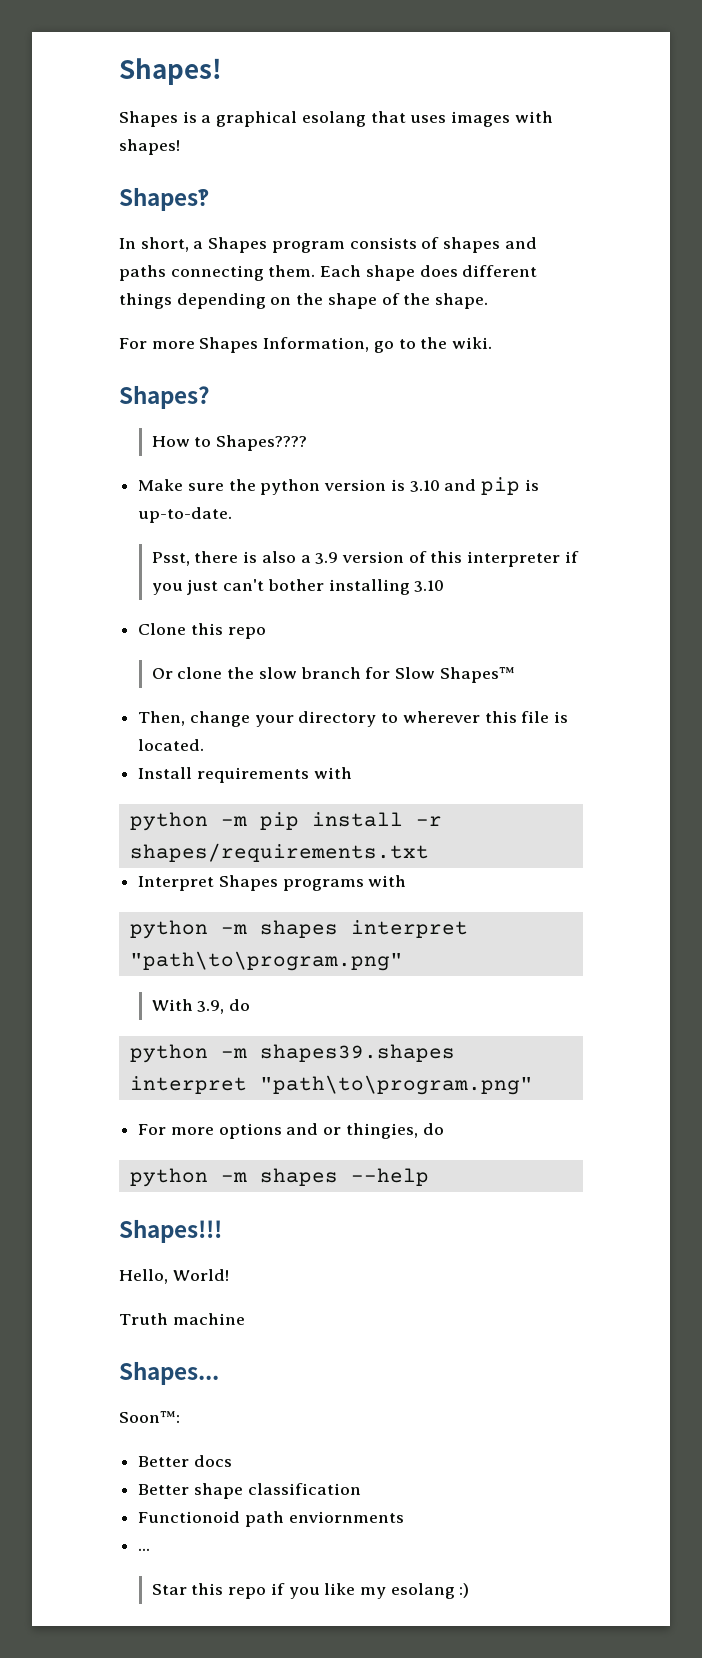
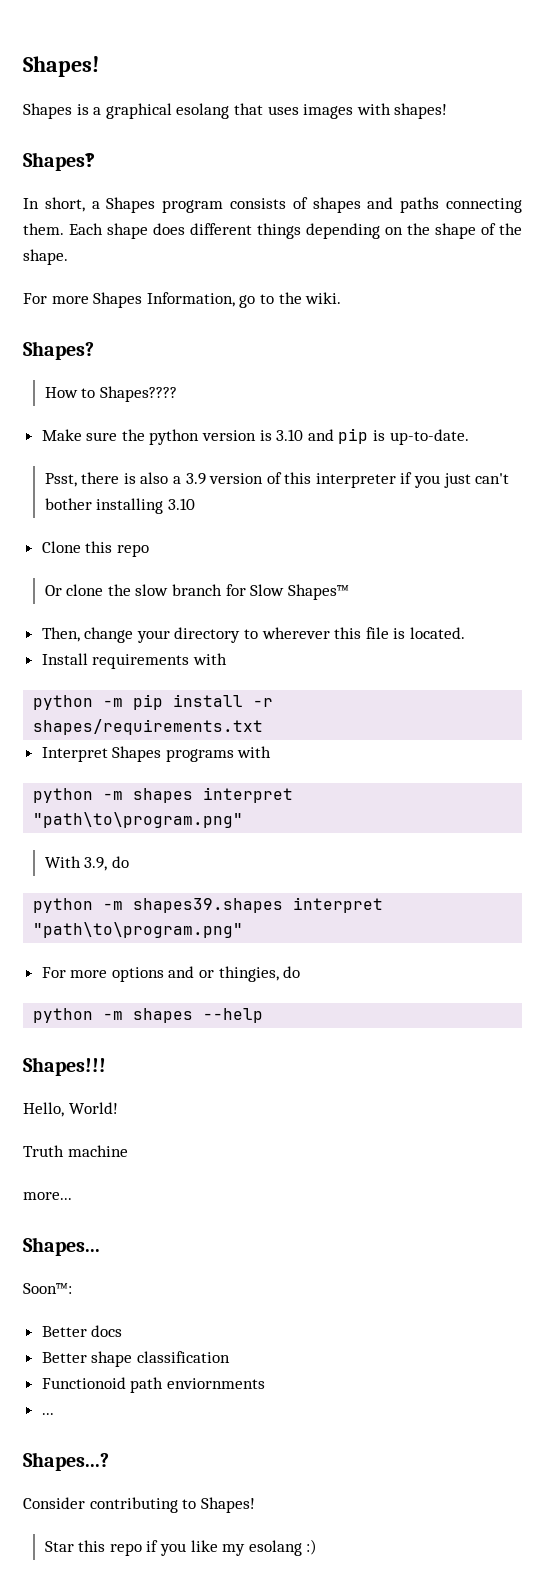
+ more...
+ Shapes...?
+ Consider contributing to Shapes!

